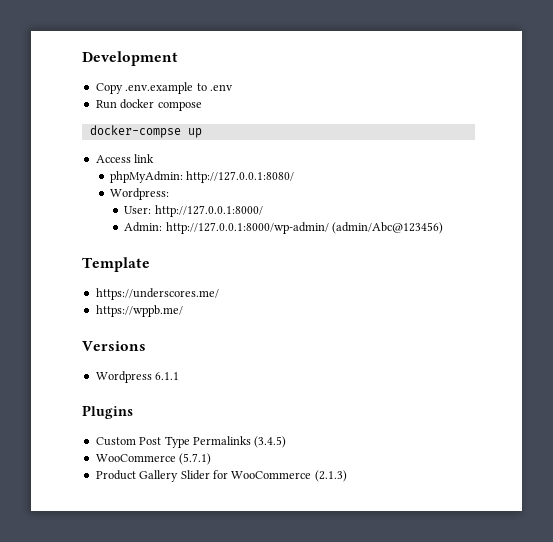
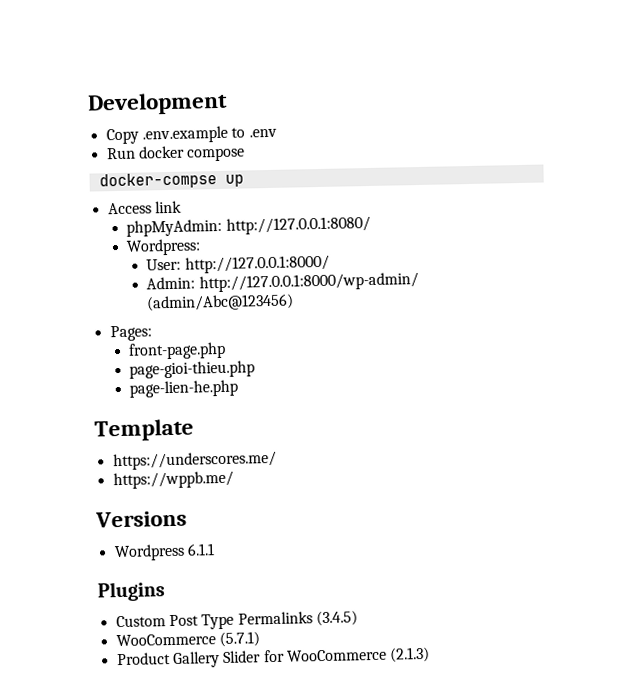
+ Pages:
+ front-page.php
+ page-gioi-thieu.php
+ page-lien-he.php

